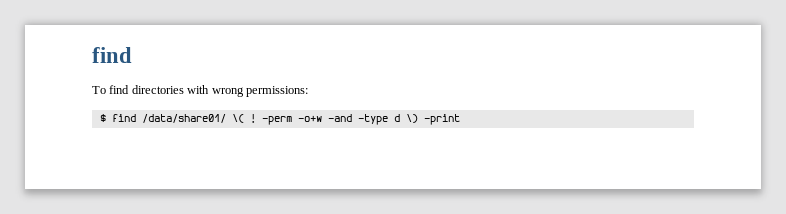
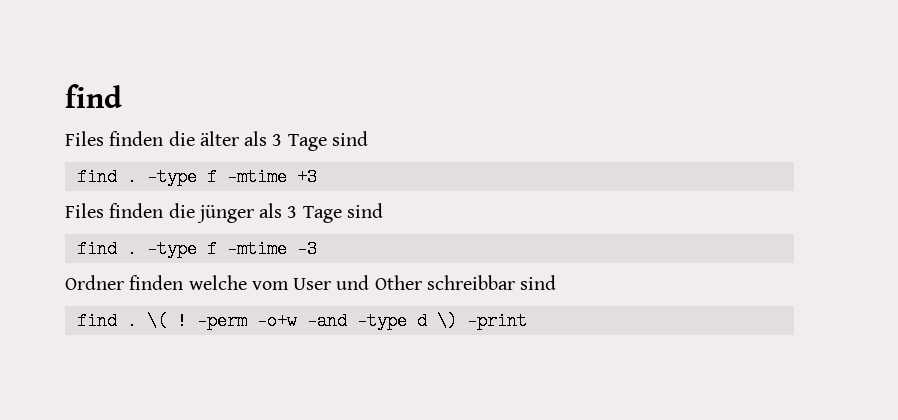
- To find directories with wrong permissions:
- $ find /data/share01/ \( !
+ Files finden die älter als 3 Tage sind
+ find . -type f -mtime +3
+ Files finden die jünger als 3 Tage sind
+ find . -type f -mtime -3
+ Ordner finden welche vom User und Other schreibbar sind
+ find . \( !

